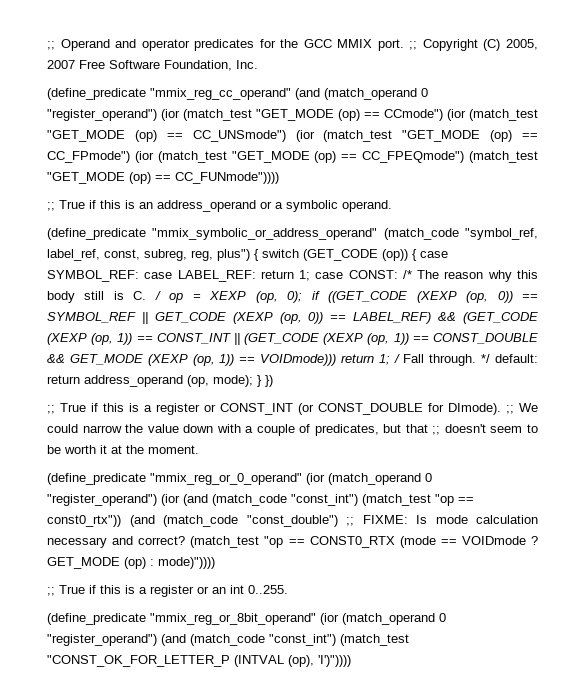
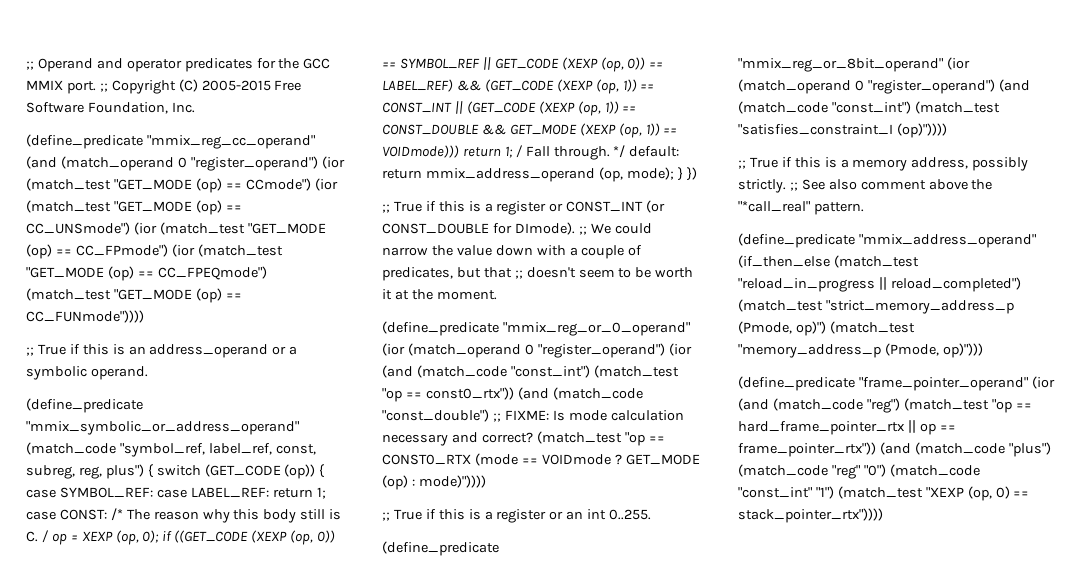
- ;; Operand and operator predicates for the GCC MMIX port. ;; Copyright (C) 2005, 2007 Free Software Foundation, Inc.
+ ;; Operand and operator predicates for the GCC MMIX port. ;; Copyright (C) 2005-2015 Free Software Foundation, Inc.
- */ default: return address_operand (op, mode); } })
+ */ default: return mmix_address_operand (op, mode); } })
- (define_predicate "mmix_reg_or_8bit_operand" (ior (match_operand 0 "register_operand") (and (match_code "const_int") (match_test "CONST_OK_FOR_LETTER_P (INTVAL (op), 'I')"))))
+ (define_predicate "mmix_reg_or_8bit_operand" (ior (match_operand 0 "register_operand") (and (match_code "const_int") (match_test "satisfies_constraint_I (op)"))))
+ ;; True if this is a memory address, possibly strictly. ;; See also comment above the "*call_real" pattern.
+ (define_predicate "mmix_address_operand" (if_then_else (match_test "reload_in_progress || reload_completed") (match_test "strict_memory_address_p (Pmode, op)") (match_test "memory_address_p (Pmode, op)")))
+ (define_predicate "frame_pointer_operand" (ior (and (match_code "reg") (match_test "op == hard_frame_pointer_rtx || op == frame_pointer_rtx")) (and (match_code "plus") (match_code "reg" "0") (match_code "const_int" "1") (match_test "XEXP (op, 0) == stack_pointer_rtx"))))

